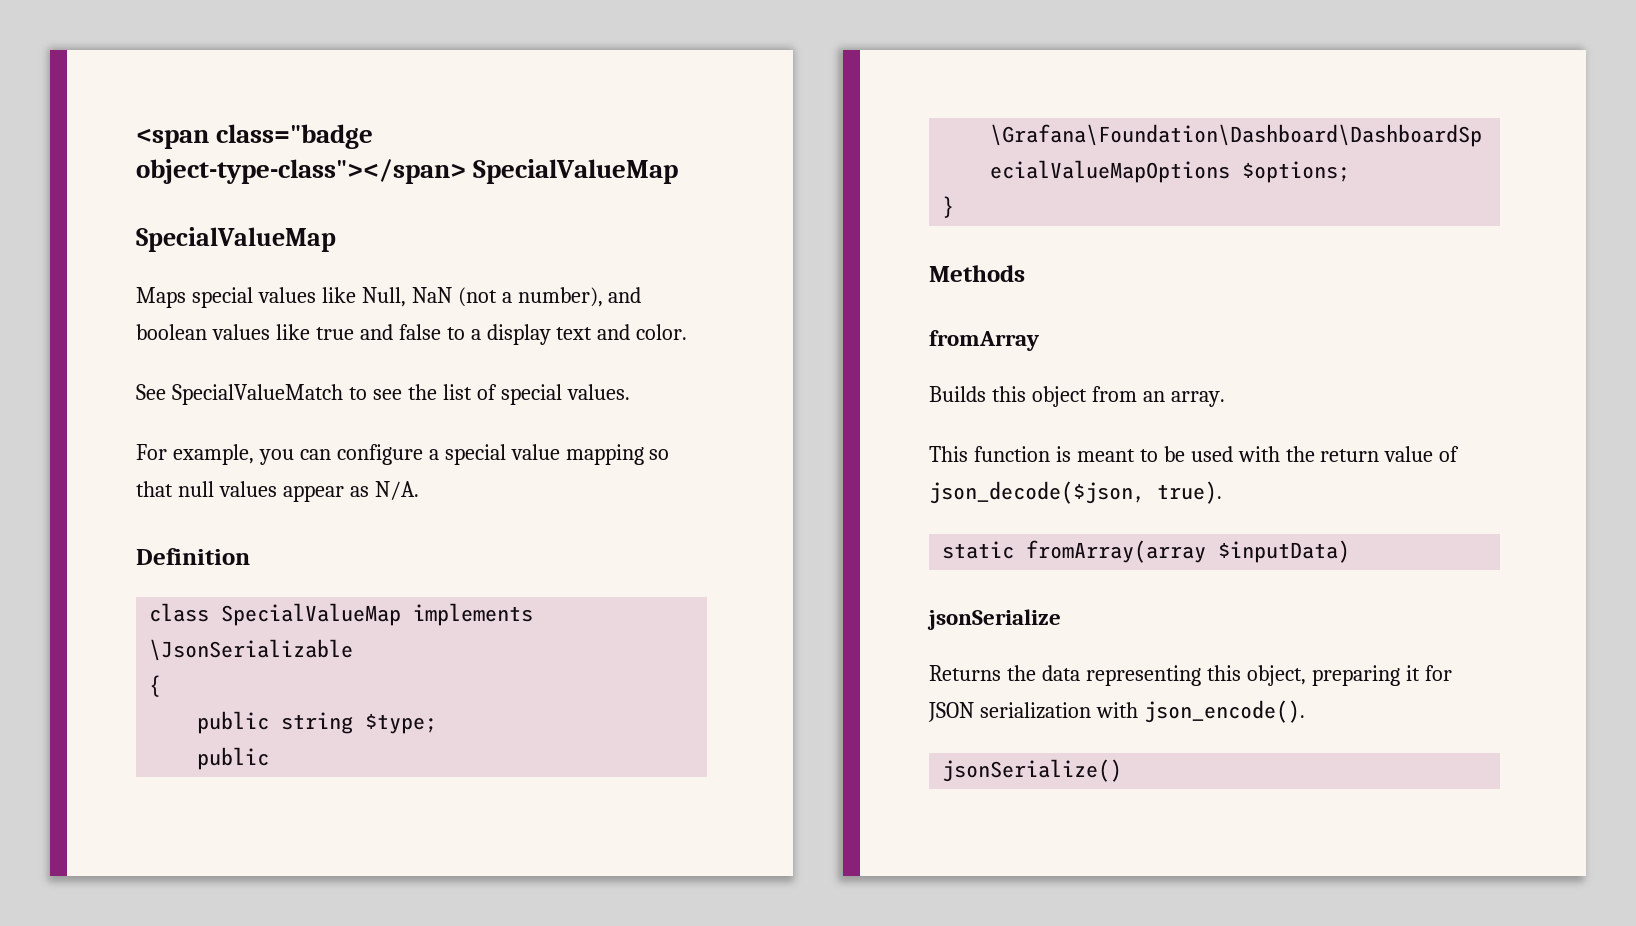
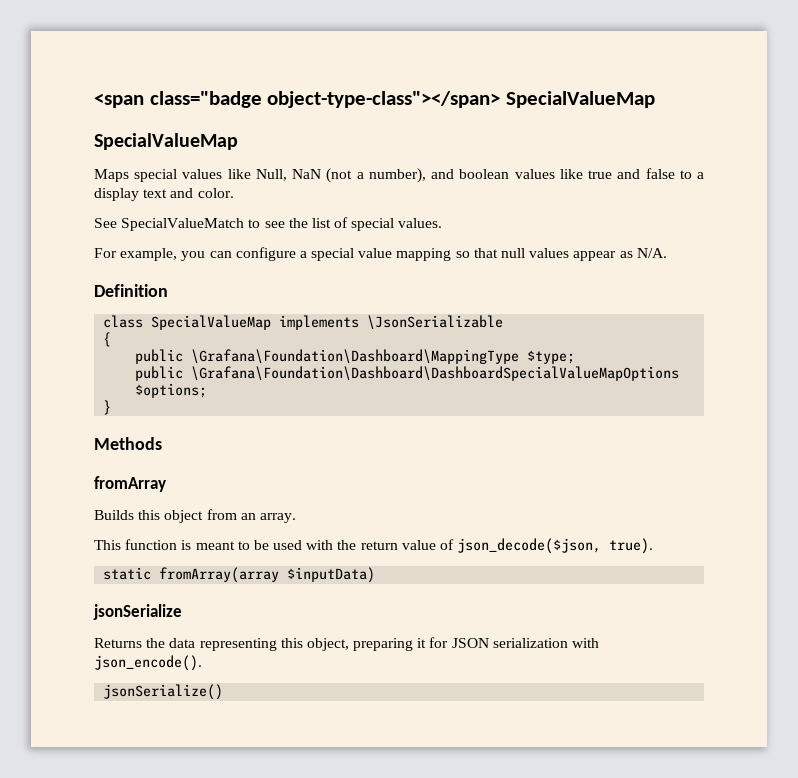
- public string $type;
+ public \Grafana\Foundation\Dashboard\MappingType $type;

